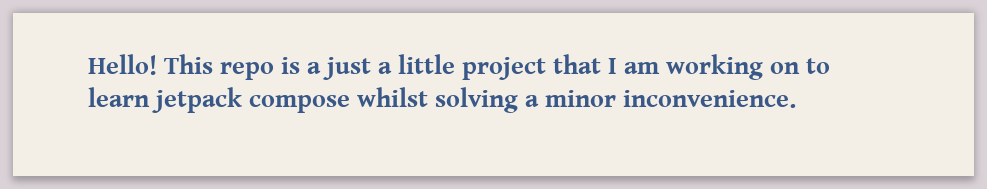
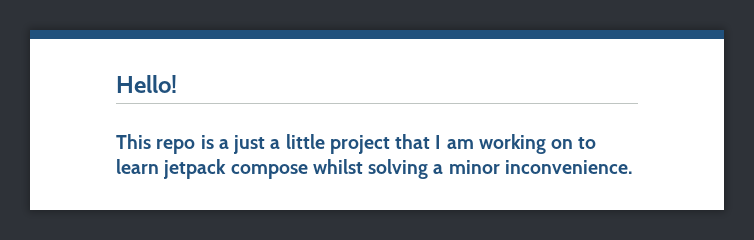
- Hello! This repo is a just a little project that I am working on to learn jetpack compose whilst solving a minor inconvenience.
+ Hello!
+ This repo is a just a little project that I am working on to learn jetpack compose whilst solving a minor inconvenience.

